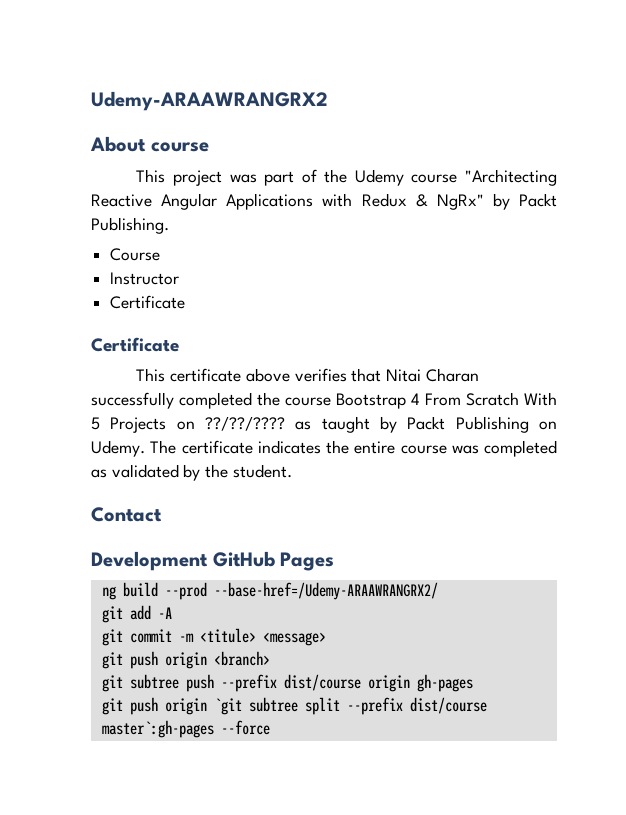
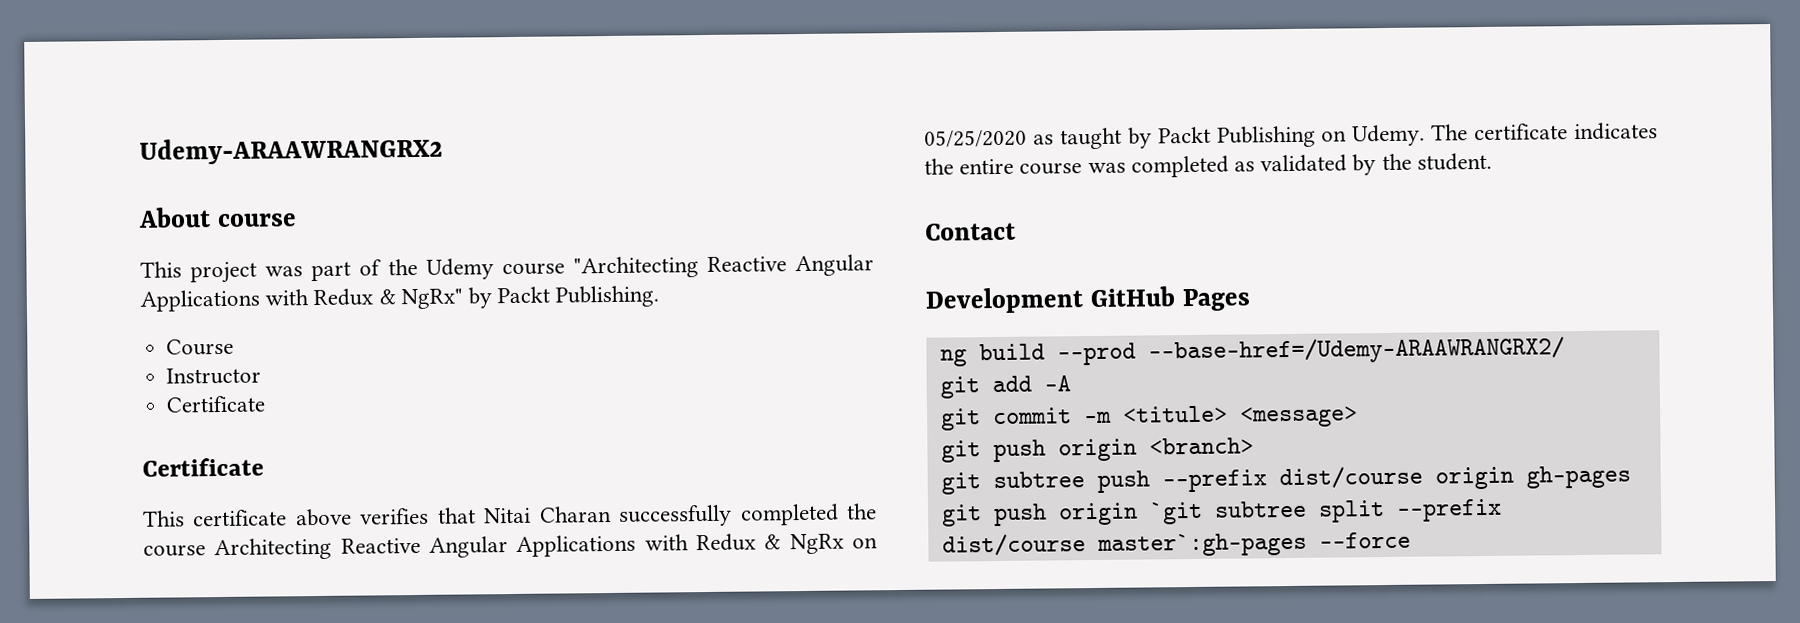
- This certificate above verifies that Nitai Charan successfully completed the course Bootstrap 4 From Scratch With 5 Projects on ??/??/???? as taught by Packt Publishing on Udemy.
+ This certificate above verifies that Nitai Charan successfully completed the course Architecting Reactive Angular Applications with Redux & NgRx on 05/25/2020 as taught by Packt Publishing on Udemy.

